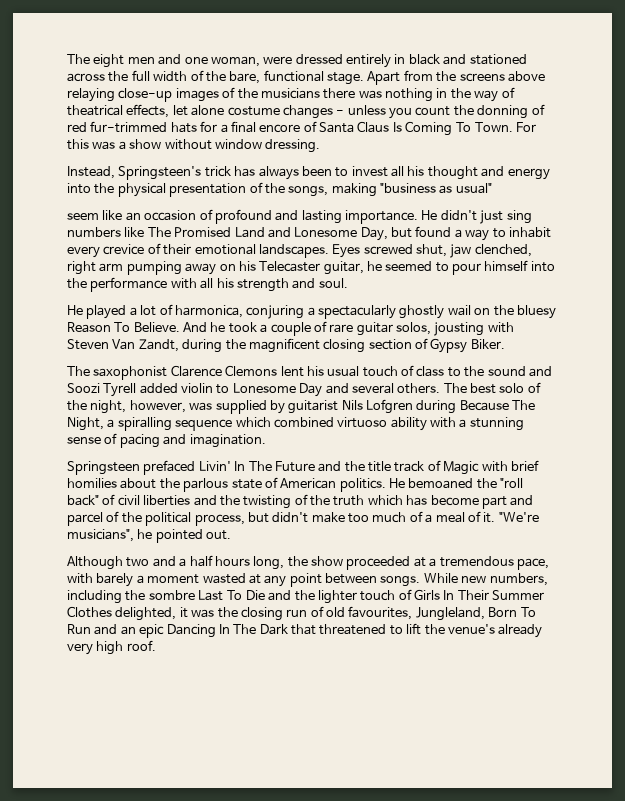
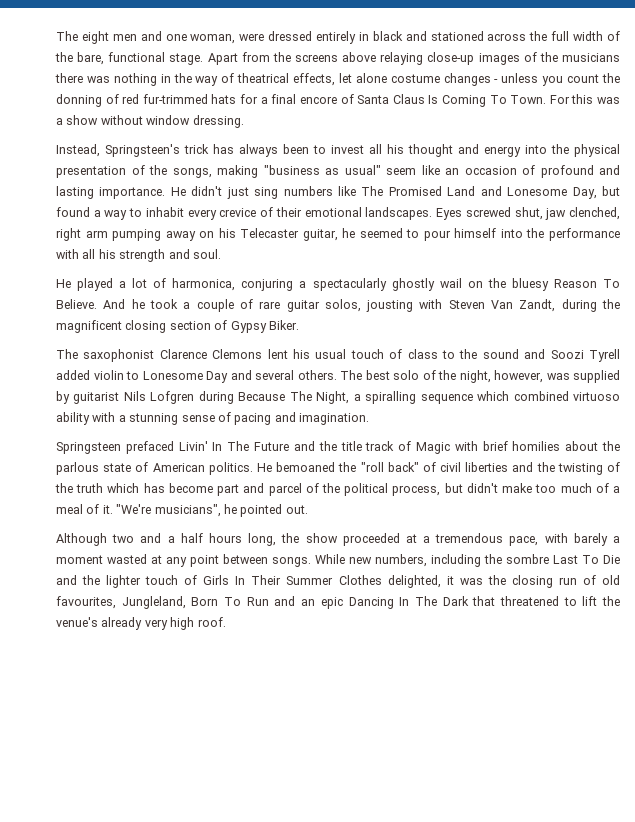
- Instead, Springsteen's trick has always been to invest all his thought and energy into the physical presentation of the songs, making "business as usual"
- seem like an occasion of profound and lasting importance.
+ Instead, Springsteen's trick has always been to invest all his thought and energy into the physical presentation of the songs, making "business as usual" seem like an occasion of profound and lasting importance.

